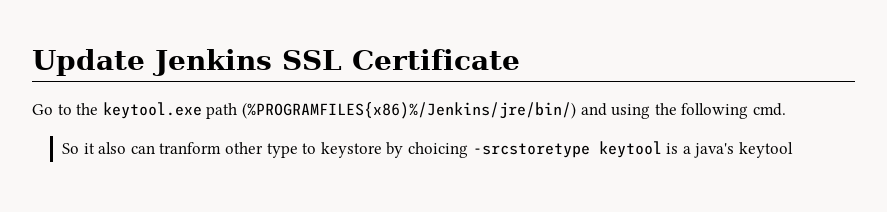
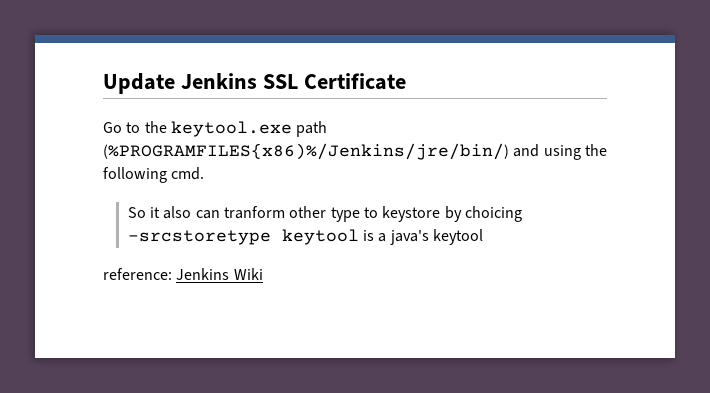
+ reference: Jenkins Wiki

